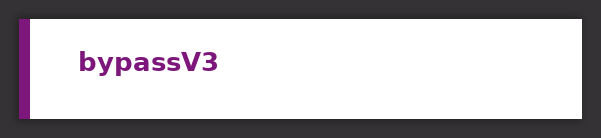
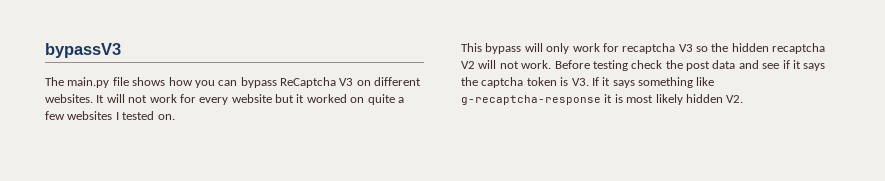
+ The main.py file shows how you can bypass ReCaptcha V3 on different websites. It will not work for every website but it worked on quite a few websites I tested on.
+ This bypass will only work for recaptcha V3 so the hidden recaptcha V2 will not work. Before testing check the post data and see if it says the captcha token is V3. If it says something like g-recaptcha-response it is most likely hidden V2.

